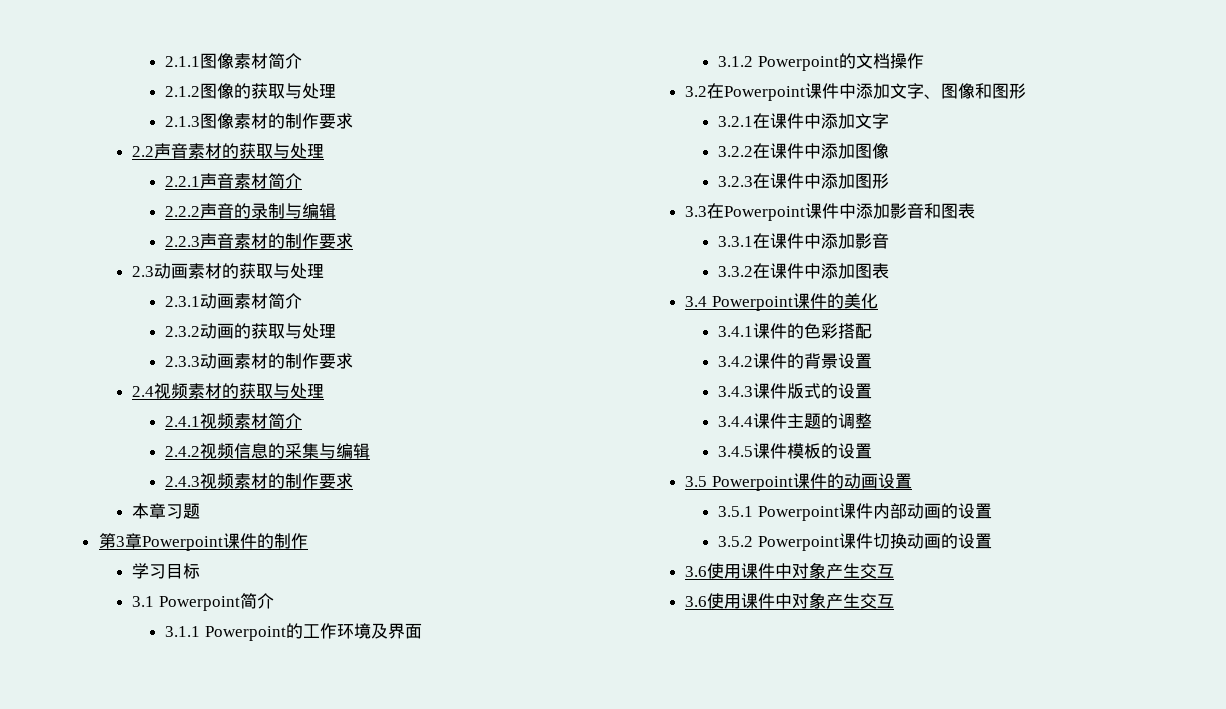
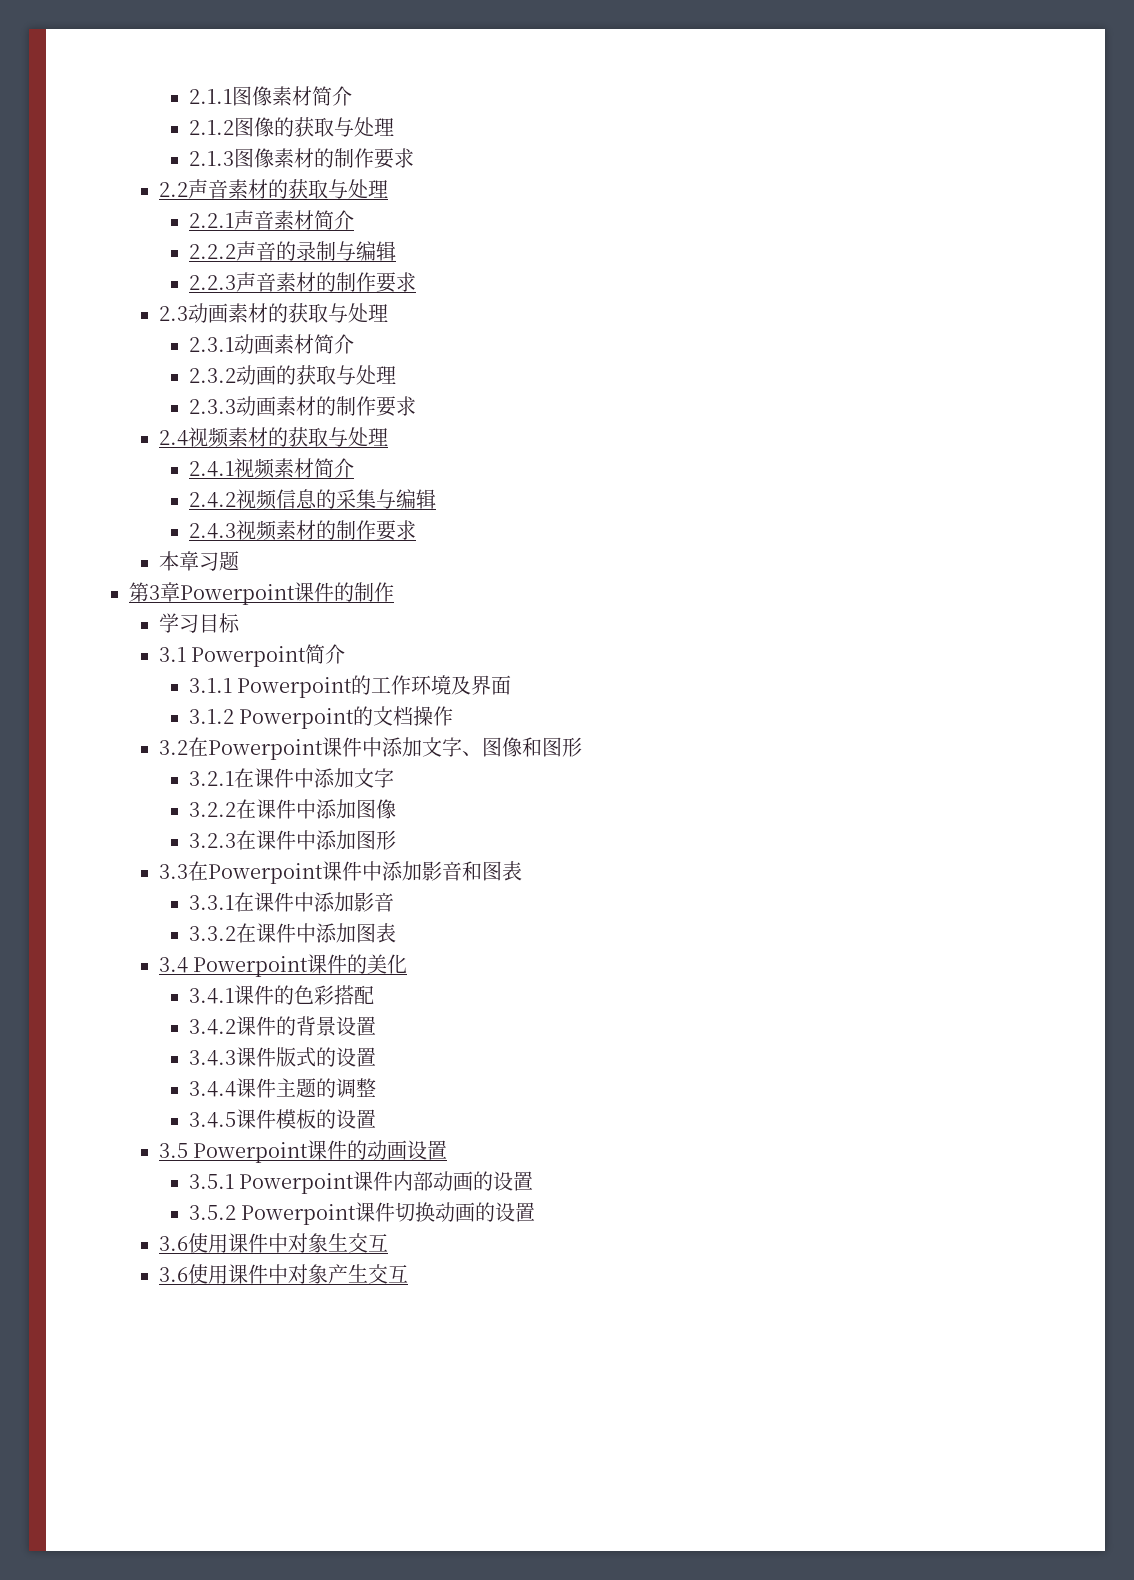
  3.5.2 Powerpoint课件切换动画的设置
- 3.6使用课件中对象产生交互
+ 3.6使用课件中对象生交互

